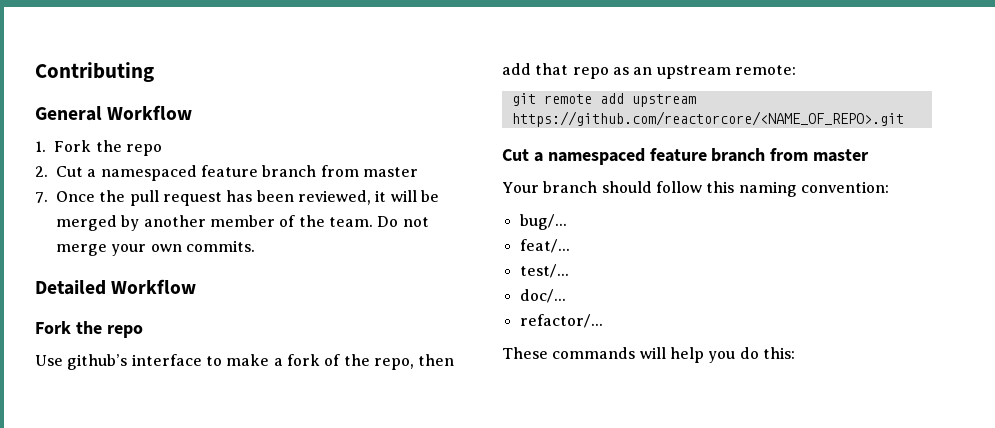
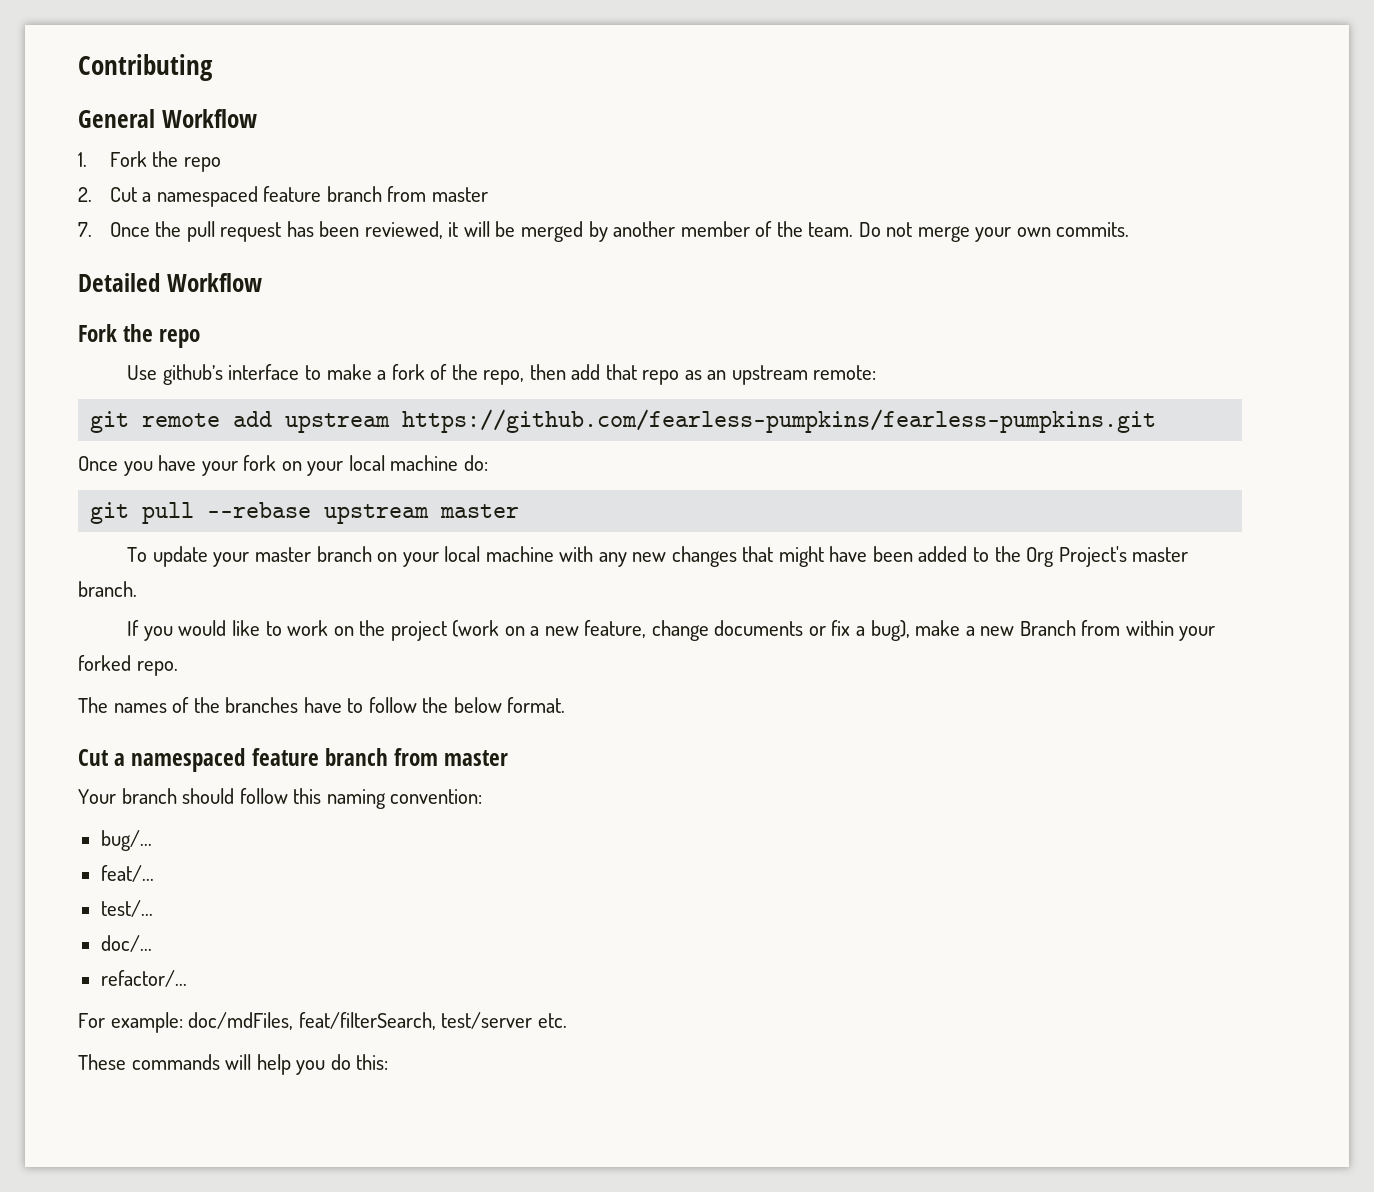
- git remote add upstream https://github.com/reactorcore/<NAME_OF_REPO>.git
+ git remote add upstream https://github.com/fearless-pumpkins/fearless-pumpkins.git
+ Once you have your fork on your local machine do:
+ git pull --rebase upstream master
+ To update your master branch on your local machine with any new changes that might have been added to the Org Project's master branch.
+ If you would like to work on the project (work on a new feature, change documents or fix a bug), make a new Branch from within your forked repo.
+ The names of the branches have to follow the below format.
+ For example: doc/mdFiles, feat/filterSearch, test/server etc.

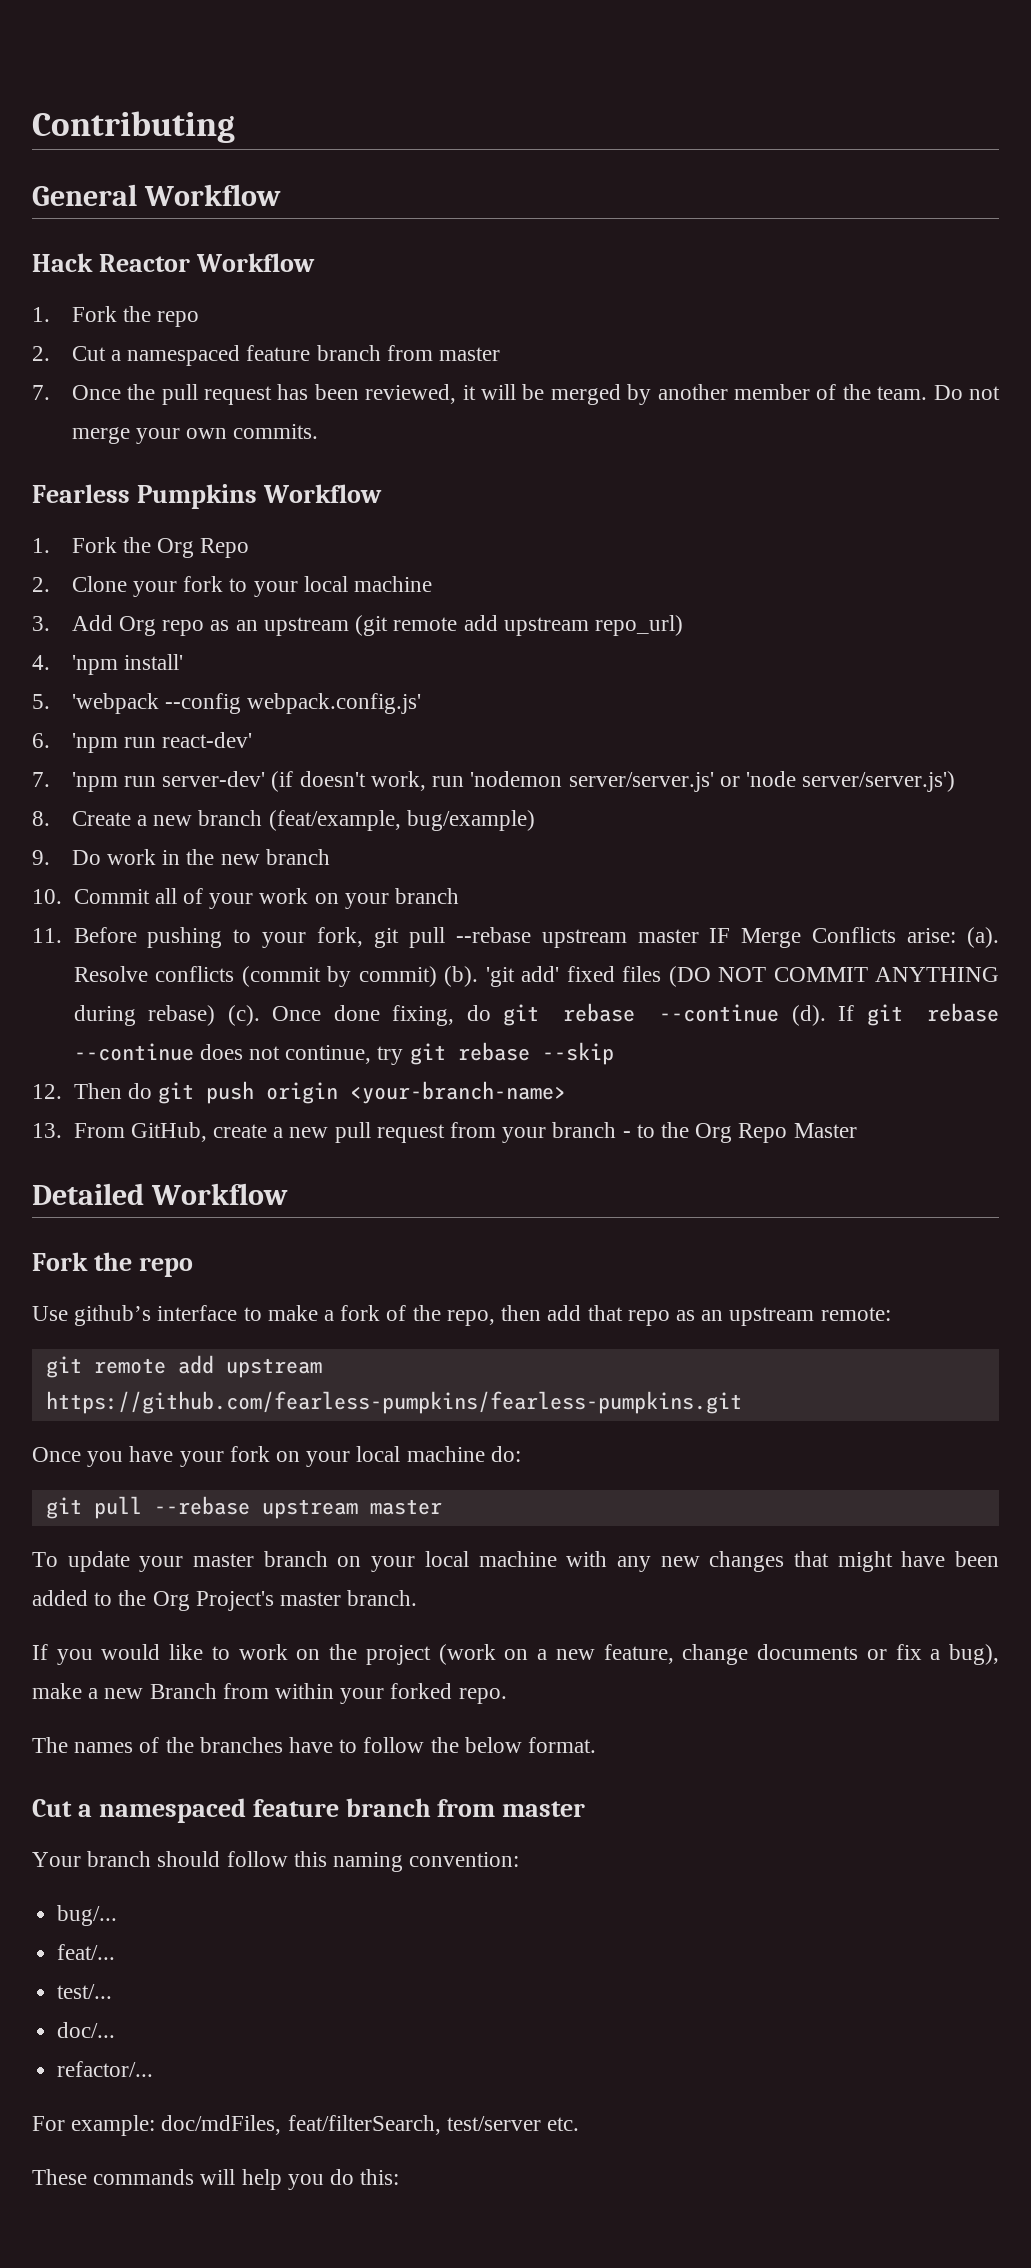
+ Hack Reactor Workflow
+ Fearless Pumpkins Workflow
+ 1. Fork the Org Repo
+ 2. Clone your fork to your local machine
+ 3. Add Org repo as an upstream (git remote add upstream repo_url)
+ 4. 'npm install'
+ 5. 'webpack --config webpack.config.js'
+ 6. 'npm run react-dev'
+ 7. 'npm run server-dev' (if doesn't work, run 'nodemon server/server.js' or 'node server/server.js')
+ 8. Create a new branch (feat/example, bug/example)
+ 9. Do work in the new branch
+ 10. Commit all of your work on your branch
+ 11. Before pushing to your fork, git pull --rebase upstream master IF Merge Conflicts arise: (a). Resolve conflicts (commit by commit) (b). 'git add' fixed files (DO NOT COMMIT ANYTHING during rebase) (c). Once done fixing, do git rebase --continue (d). If git rebase --continue does not continue, try git rebase --skip
+ 12. Then do git push origin <your-branch-name>
+ 13. From GitHub, create a new pull request from your branch - to the Org Repo Master

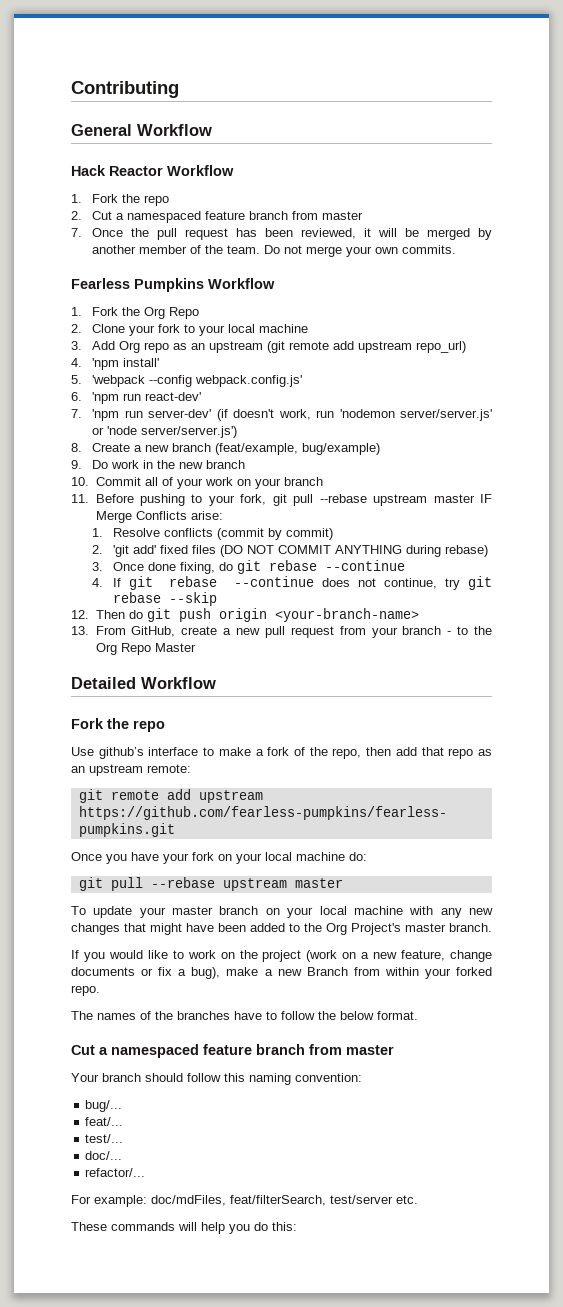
- 11. Before pushing to your fork, git pull --rebase upstream master IF Merge Conflicts arise: (a). Resolve conflicts (commit by commit) (b). 'git add' fixed files (DO NOT COMMIT ANYTHING during rebase) (c). Once done fixing, do git rebase --continue (d). If git rebase --continue does not continue, try git rebase --skip
+ 11. Before pushing to your fork, git pull --rebase upstream master IF Merge Conflicts arise:
+ 1. Resolve conflicts (commit by commit)
+ 2. 'git add' fixed files (DO NOT COMMIT ANYTHING during rebase)
+ 3. Once done fixing, do git rebase --continue
+ 4. If git rebase --continue does not continue, try git rebase --skip

